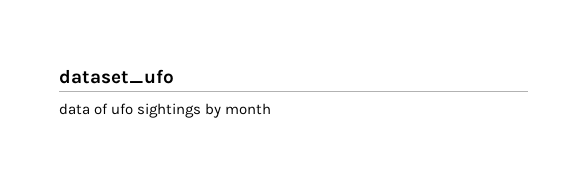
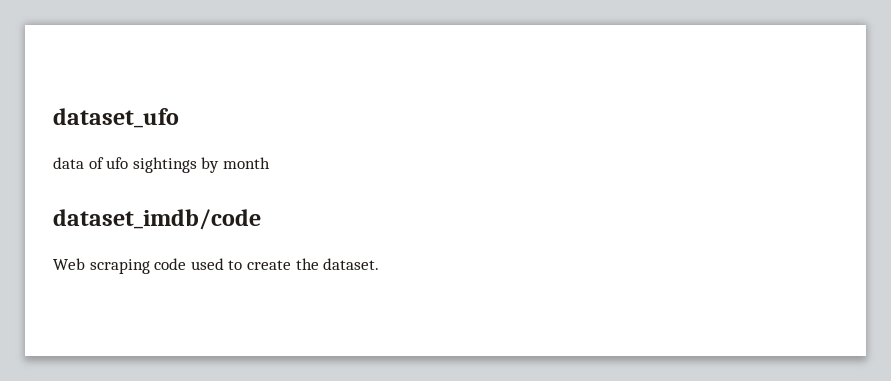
+ dataset_imdb/code
+ Web scraping code used to create the dataset.

